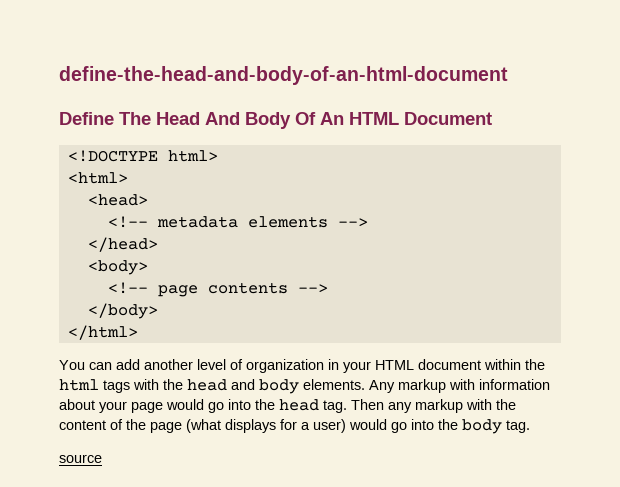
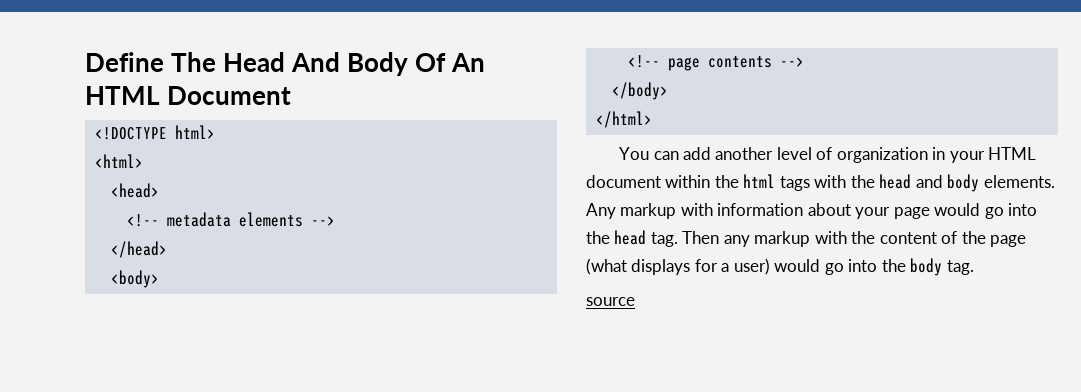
- define-the-head-and-body-of-an-html-document

